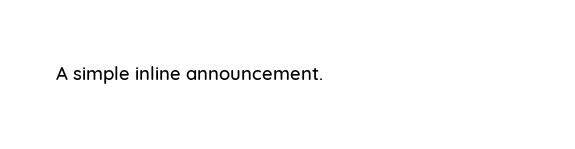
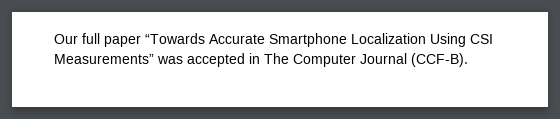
- A simple inline announcement.
+ Our full paper “Towards Accurate Smartphone Localization Using CSI Measurements” was accepted in The Computer Journal (CCF-B).

